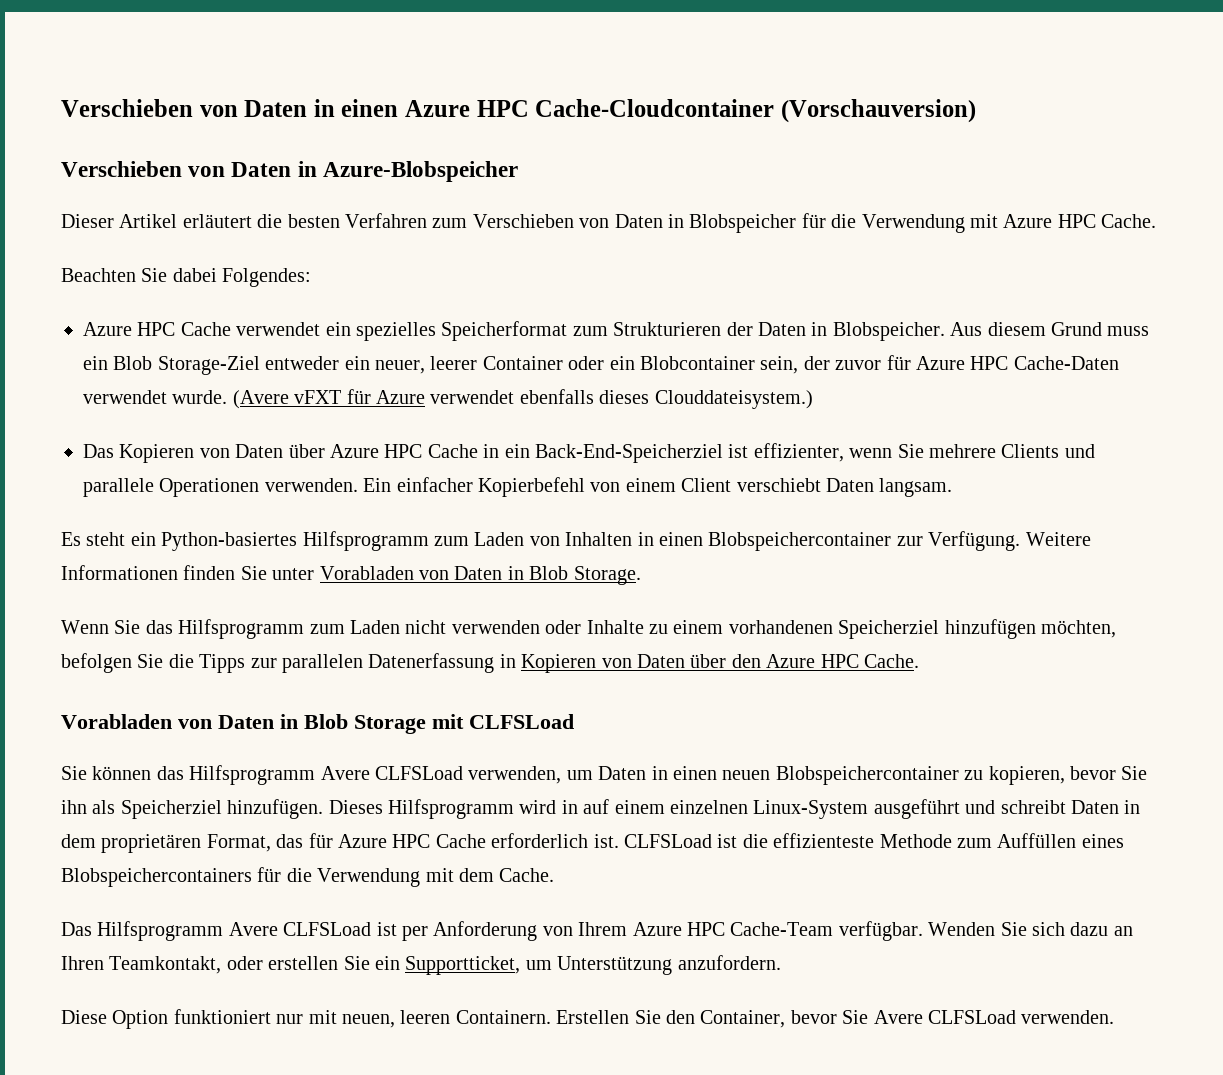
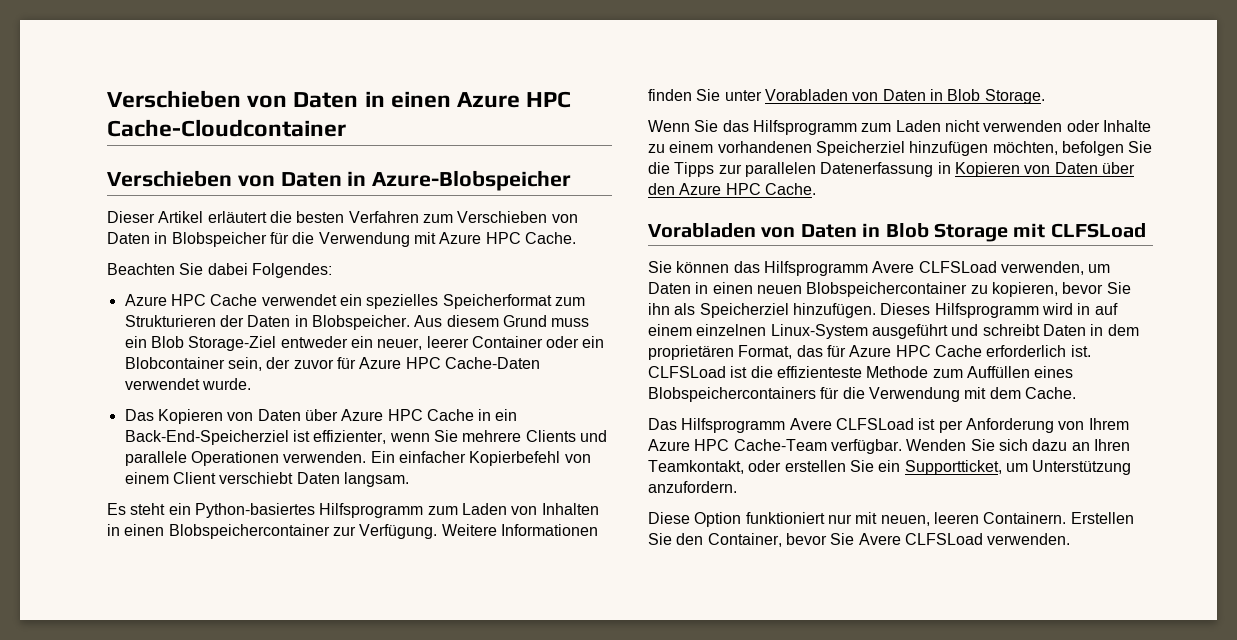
- Verschieben von Daten in einen Azure HPC Cache-Cloudcontainer (Vorschauversion)
+ Verschieben von Daten in einen Azure HPC Cache-Cloudcontainer
- (Avere vFXT für Azure verwendet ebenfalls dieses Clouddateisystem.)

